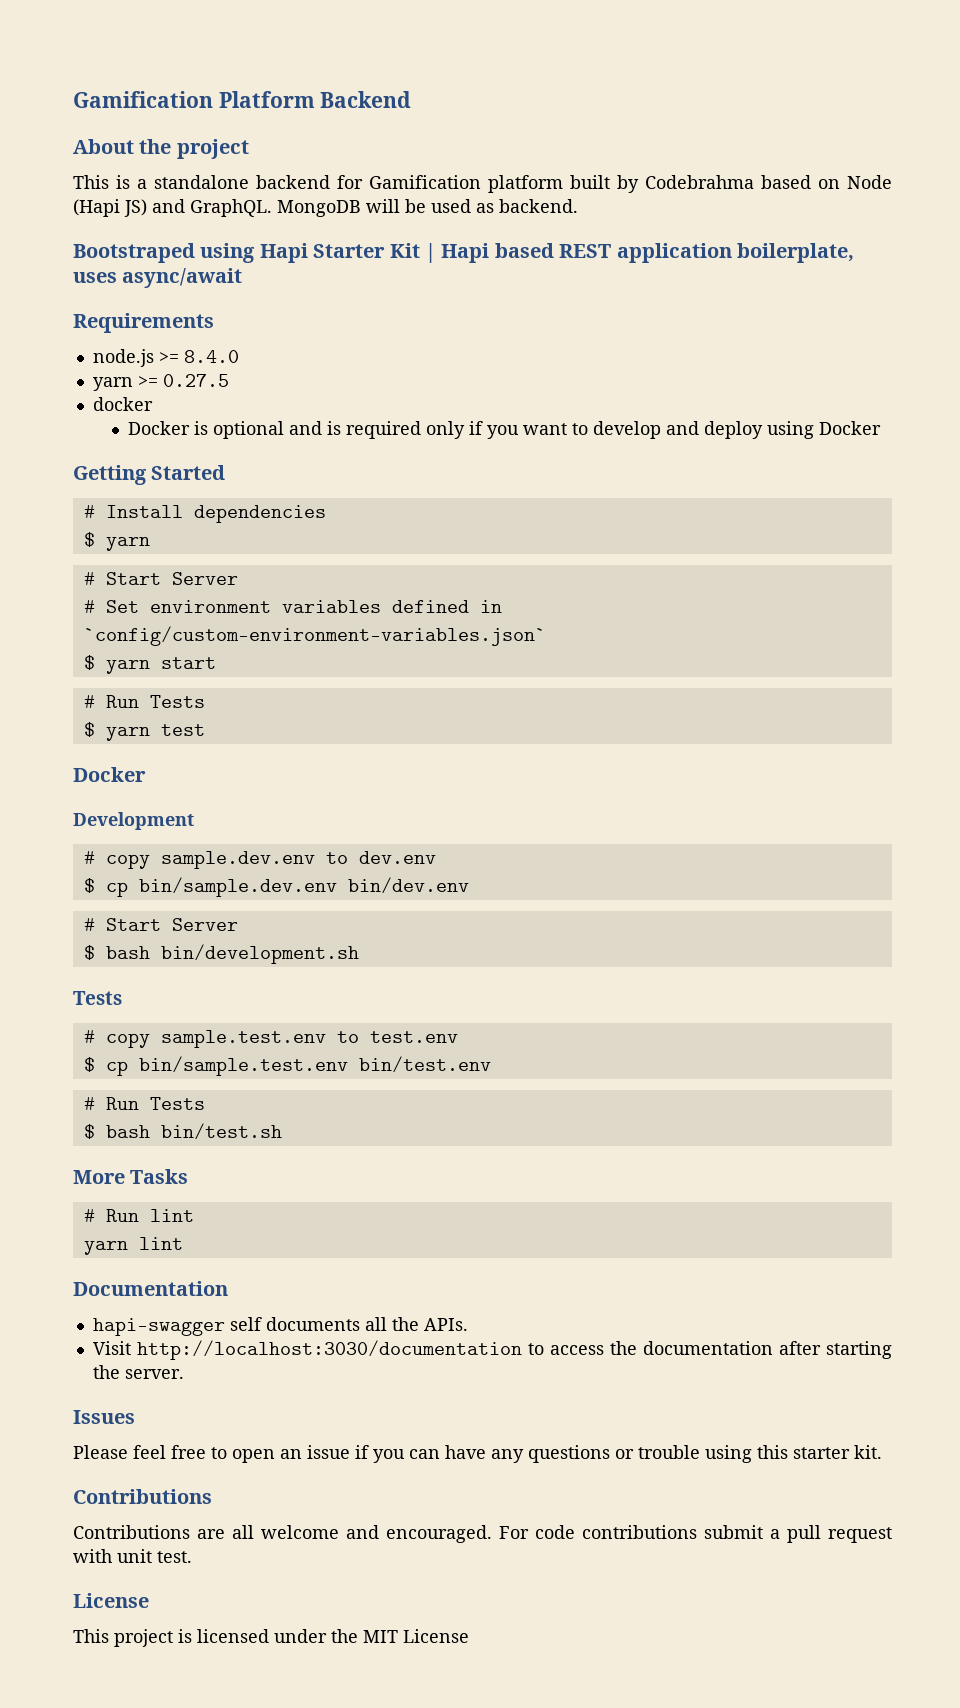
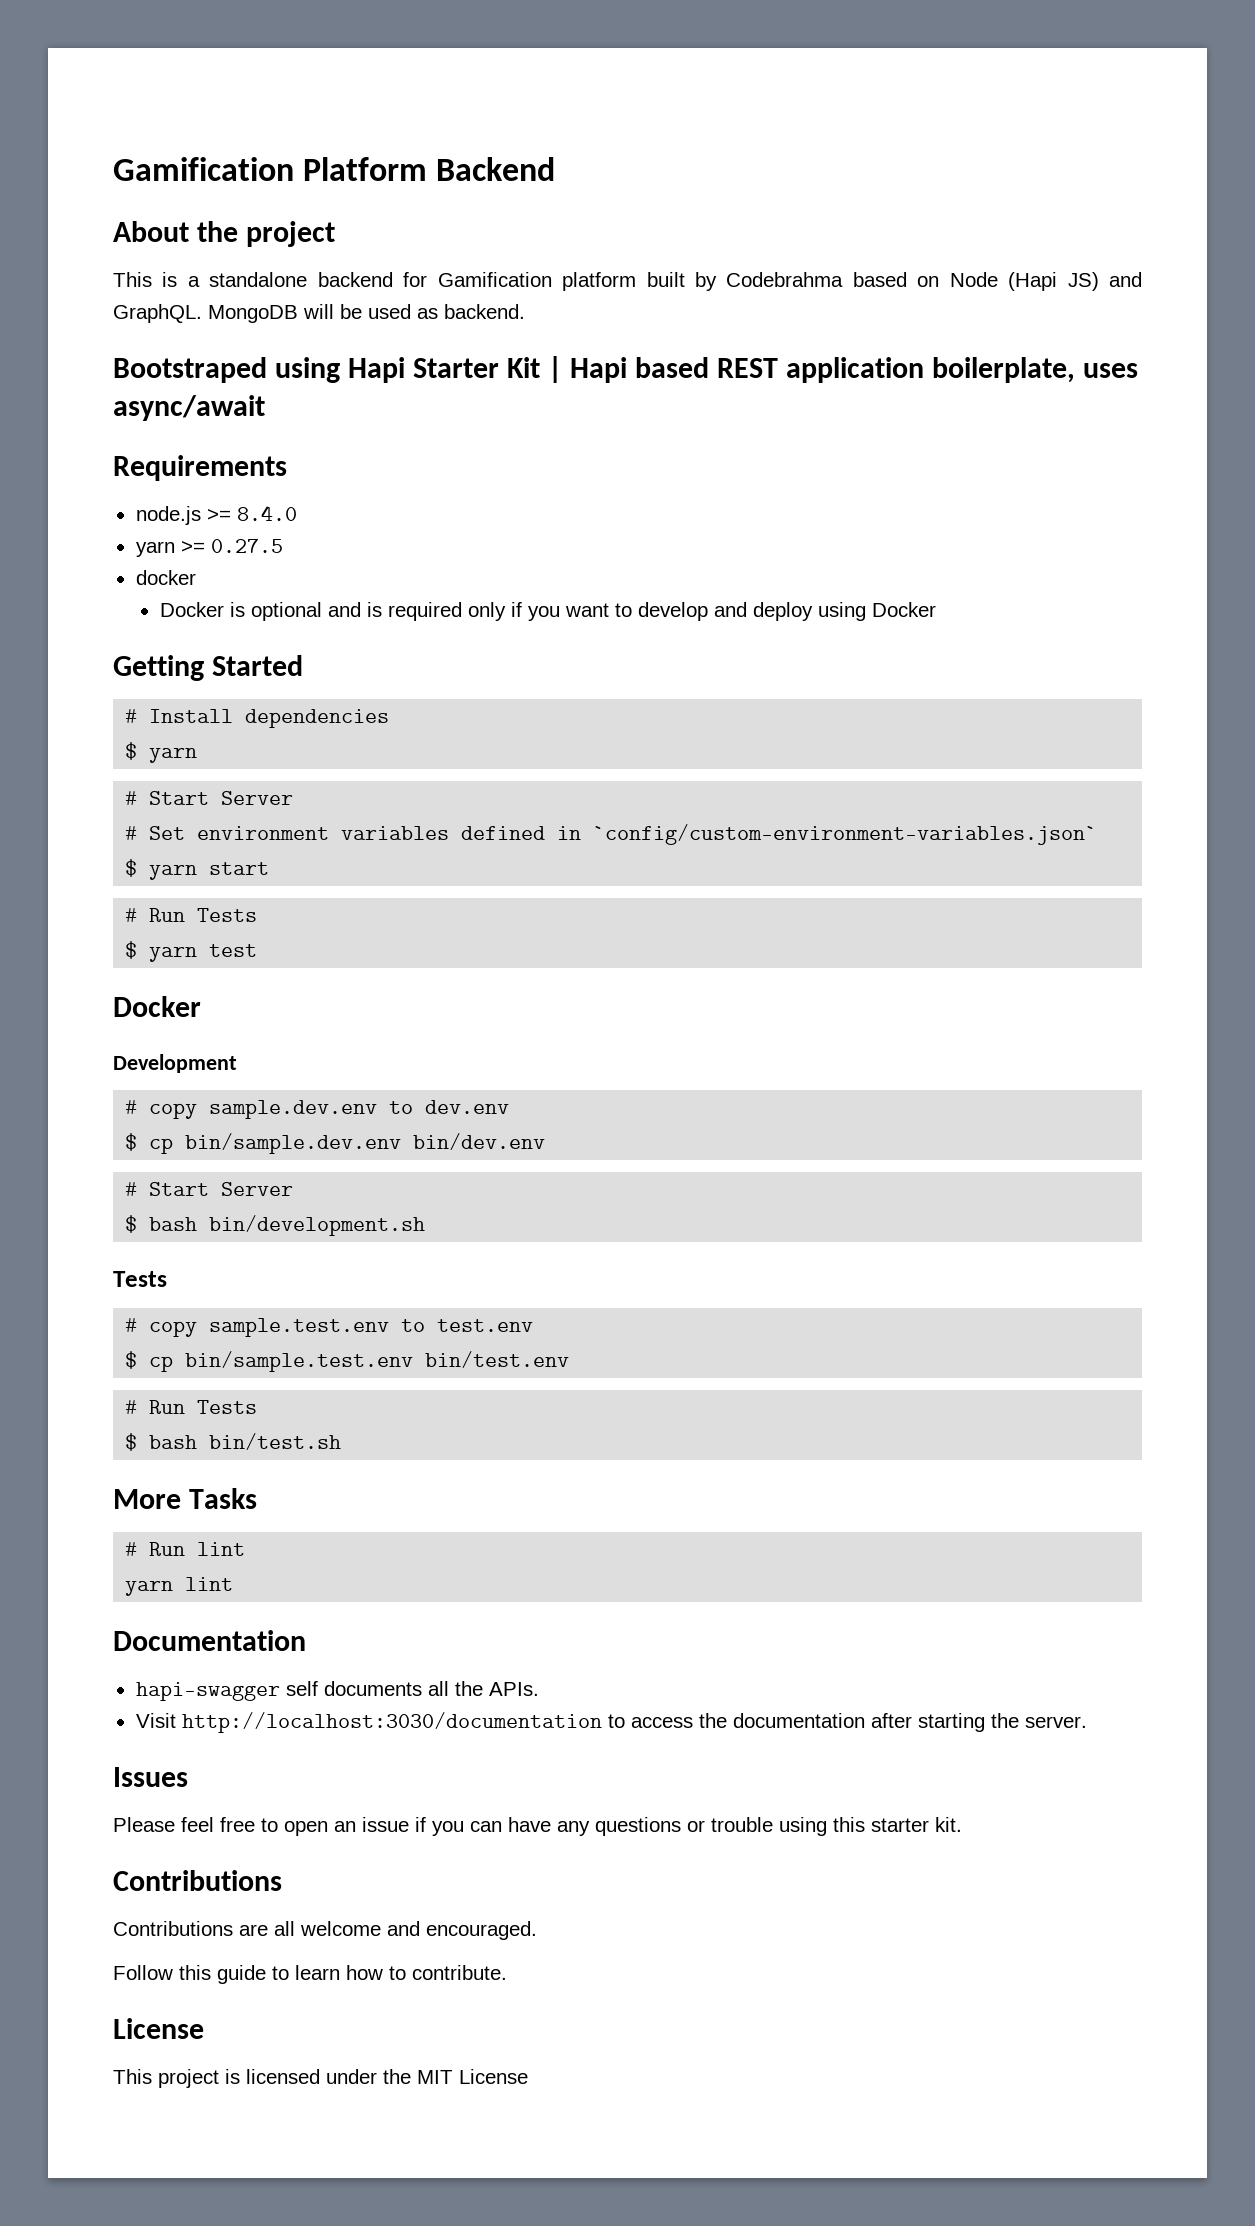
- Contributions are all welcome and encouraged. For code contributions submit a pull request with unit test.
+ Contributions are all welcome and encouraged.
+ Follow this guide to learn how to contribute.

